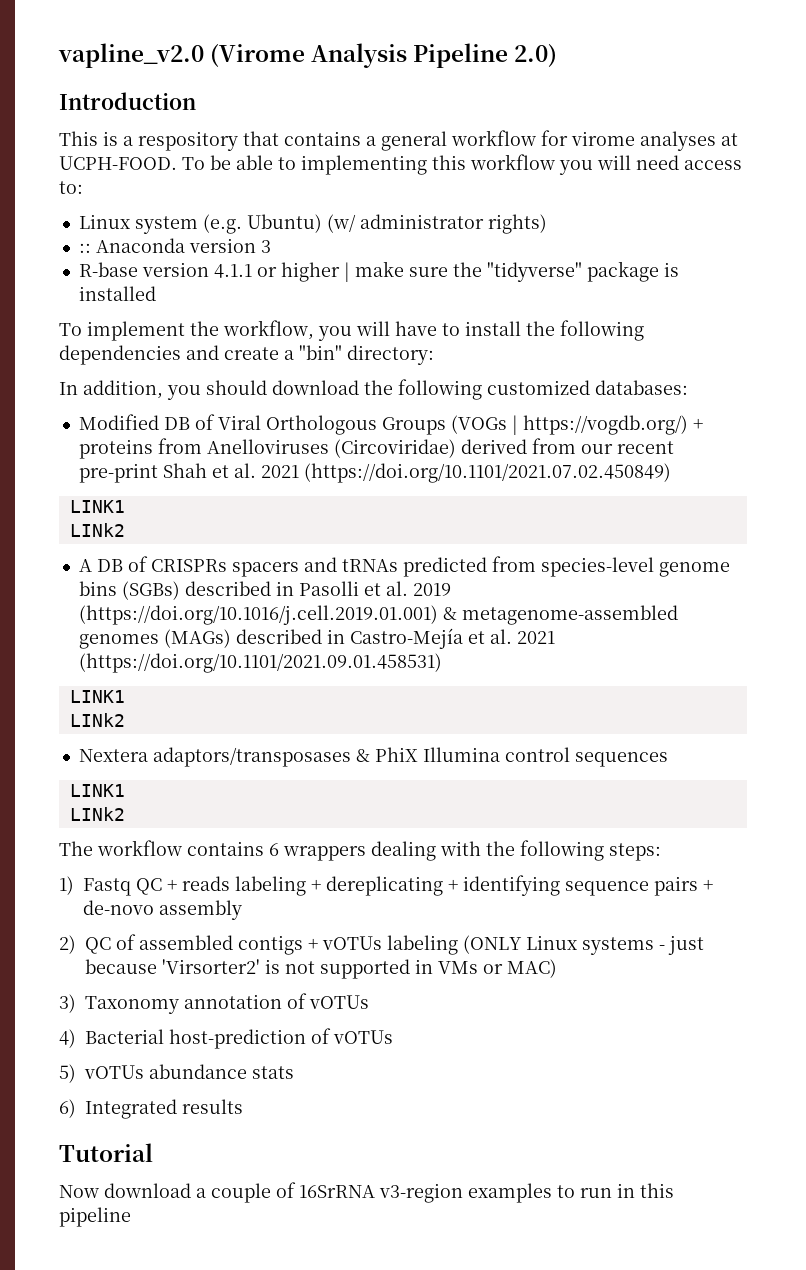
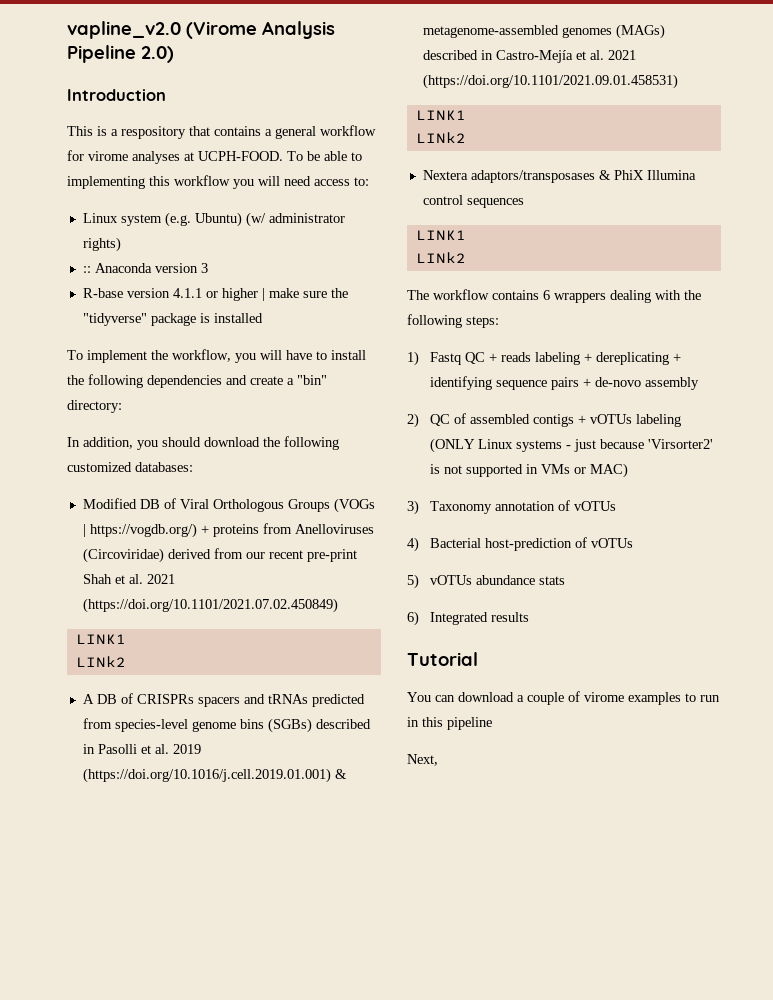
- Now download a couple of 16SrRNA v3-region examples to run in this pipeline
+ You can download a couple of virome examples to run in this pipeline
+ Next,

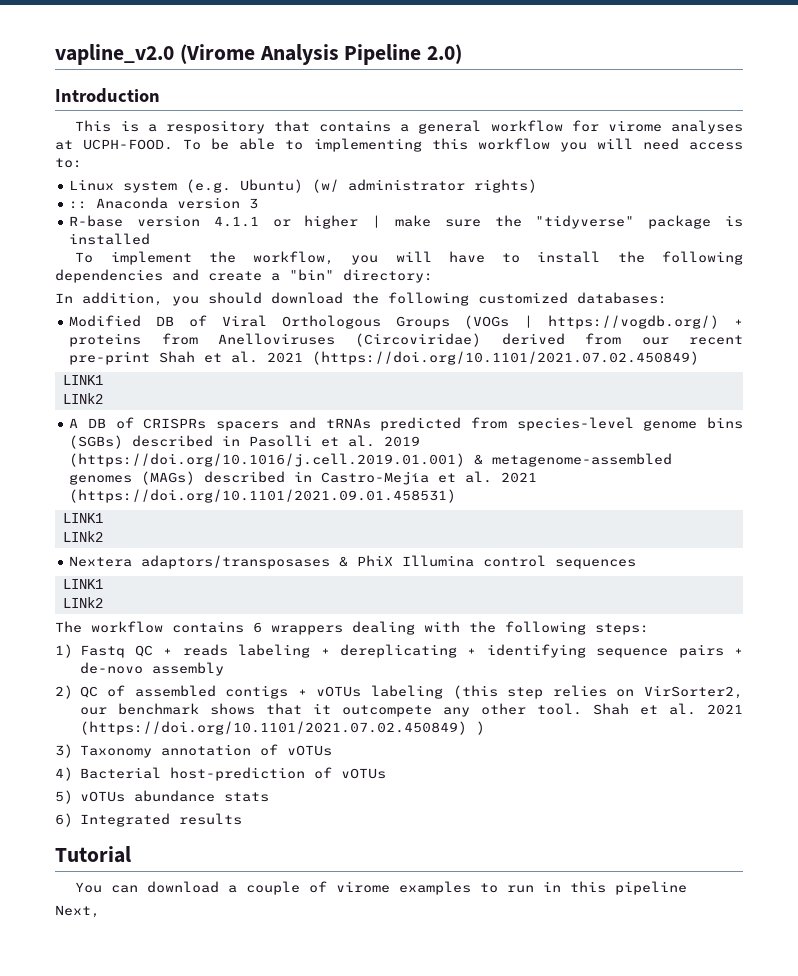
- 2) QC of assembled contigs + vOTUs labeling (ONLY Linux systems - just because 'Virsorter2' is not supported in VMs or MAC)
+ 2) QC of assembled contigs + vOTUs labeling (this step relies on VirSorter2, our benchmark shows that it outcompete any other tool. Shah et al. 2021 (https://doi.org/10.1101/2021.07.02.450849) )

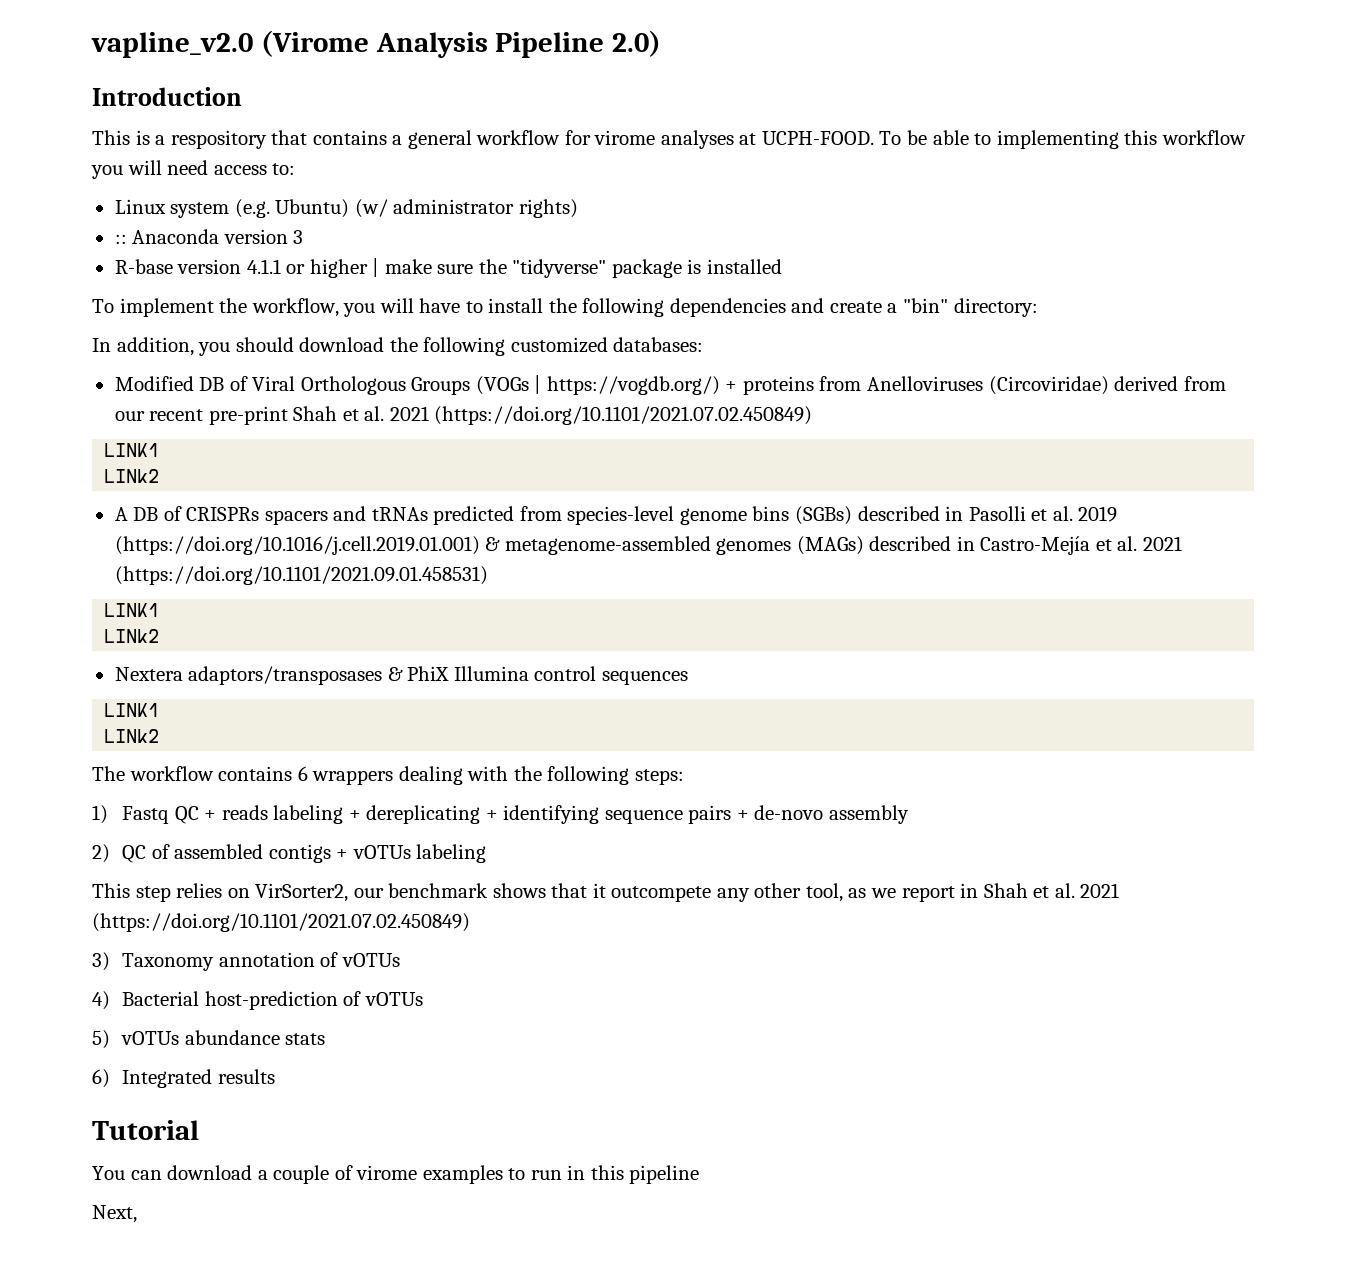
- 2) QC of assembled contigs + vOTUs labeling (this step relies on VirSorter2, our benchmark shows that it outcompete any other tool. Shah et al. 2021 (https://doi.org/10.1101/2021.07.02.450849) )
+ 2) QC of assembled contigs + vOTUs labeling
+ This step relies on VirSorter2, our benchmark shows that it outcompete any other tool, as we report in Shah et al. 2021 (https://doi.org/10.1101/2021.07.02.450849)

